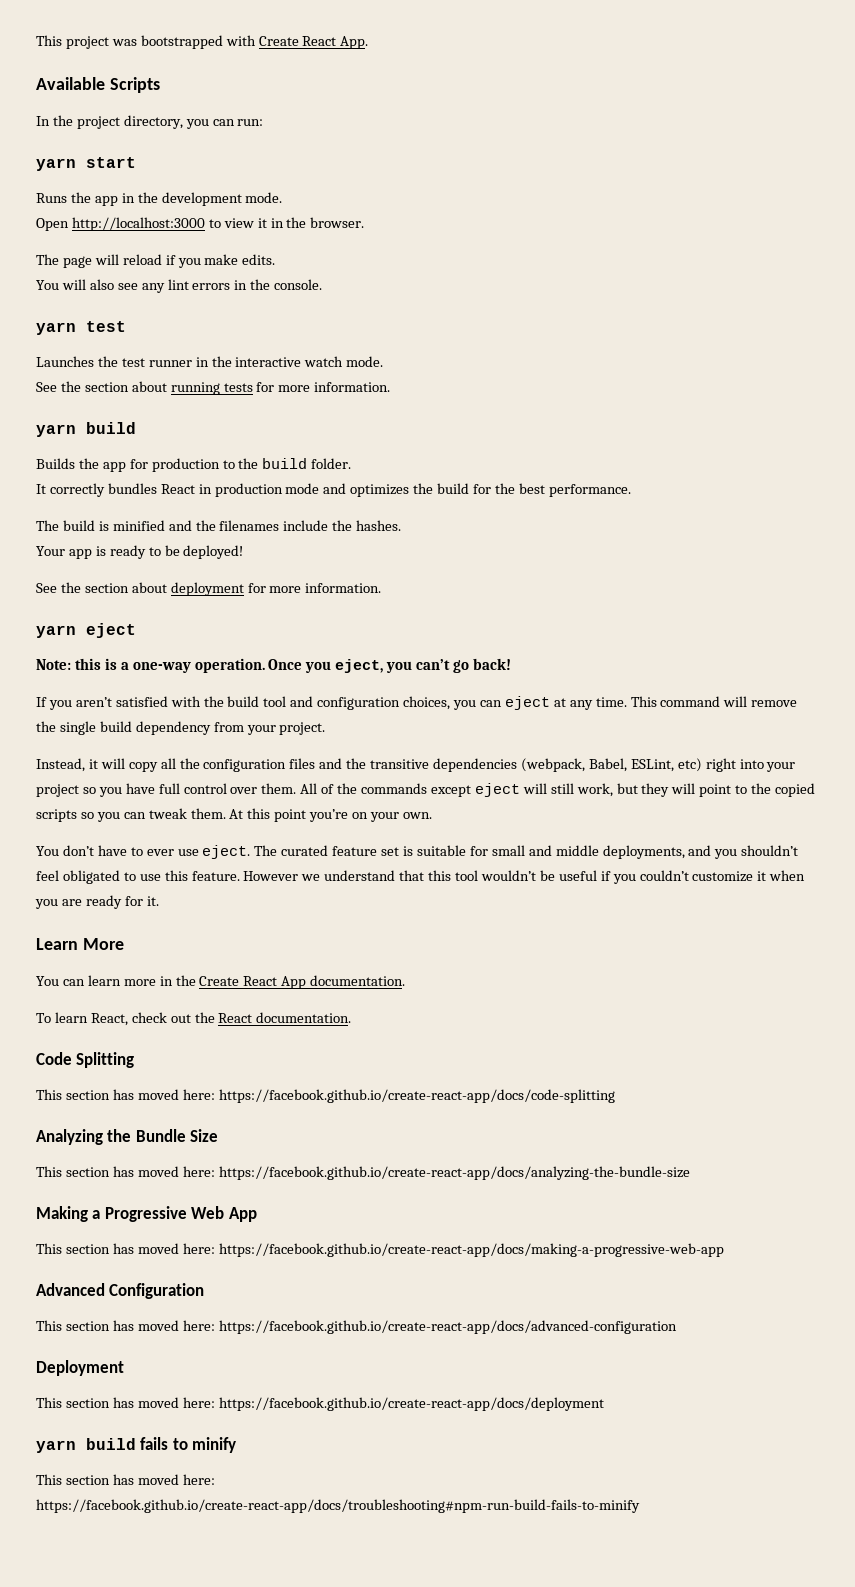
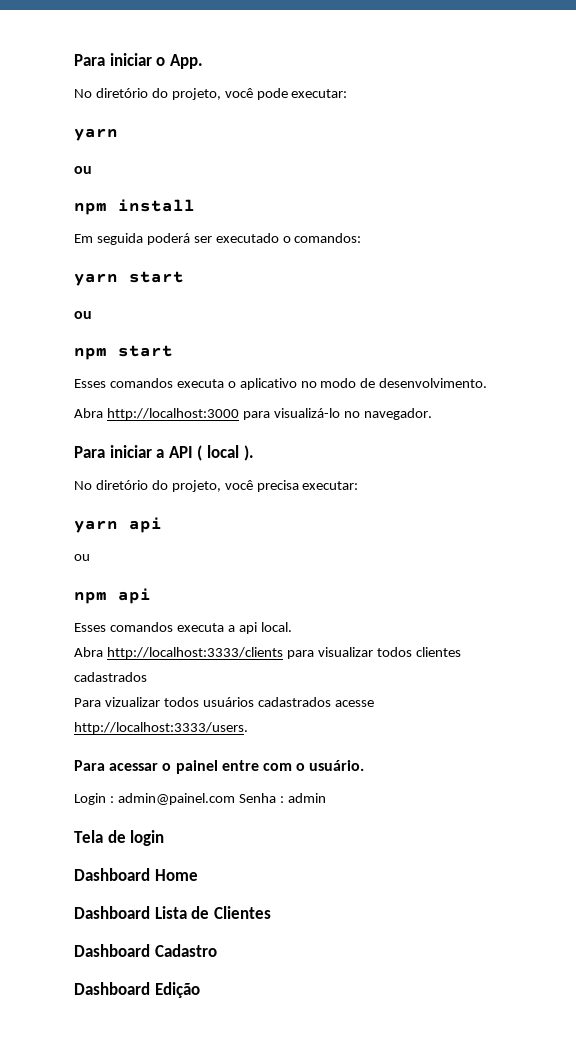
- This project was bootstrapped with Create React App.
- Available Scripts
- In the project directory, you can run:
+ Para iniciar o App.
+ No diretório do projeto, você pode executar:
+ yarn
+ ou
+ npm install
+ Em seguida poderá ser executado o comandos:
  yarn start
- Runs the app in the development mode.
- Open http://localhost:3000 to view it in the browser.
- The page will reload if you make edits.
- You will also see any lint errors in the console.
- yarn test
- Launches the test runner in the interactive watch mode.
- See the section about running tests for more information.
- yarn build
- Builds the app for production to the build folder.
- It correctly bundles React in production mode and optimizes the build for the best performance.
- The build is minified and the filenames include the hashes.
- Your app is ready to be deployed!
- See the section about deployment for more information.
- yarn eject
- Note: this is a one-way operation. Once you eject, you can’t go back!
- If you aren’t satisfied with the build tool and configuration choices, you can eject at any time. This command will remove the single build dependency from your project.
- Instead, it will copy all the configuration files and the transitive dependencies (webpack, Babel, ESLint, etc) right into your project so you have full control over them. All of the commands except eject will still work, but they will point to the copied scripts so you can tweak them. At this point you’re on your own.
- You don’t have to ever use eject. The curated feature set is suitable for small and middle deployments, and you shouldn’t feel obligated to use this feature. However we understand that this tool wouldn’t be useful if you couldn’t customize it when you are ready for it.
- Learn More
- You can learn more in the Create React App documentation.
- To learn React, check out the React documentation.
- Code Splitting
- This section has moved here: https://facebook.github.io/create-react-app/docs/code-splitting
- Analyzing the Bundle Size
- This section has moved here: https://facebook.github.io/create-react-app/docs/analyzing-the-bundle-size
- Making a Progressive Web App
- This section has moved here: https://facebook.github.io/create-react-app/docs/making-a-progressive-web-app
- Advanced Configuration
- This section has moved here: https://facebook.github.io/create-react-app/docs/advanced-configuration
- Deployment
- This section has moved here: https://facebook.github.io/create-react-app/docs/deployment
- yarn build fails to minify
- This section has moved here: https://facebook.github.io/create-react-app/docs/troubleshooting#npm-run-build-fails-to-minify
+ ou
+ npm start
+ Esses comandos executa o aplicativo no modo de desenvolvimento.
+ Abra http://localhost:3000 para visualizá-lo no navegador.
+ Para iniciar a API ( local ).
+ No diretório do projeto, você precisa executar:
+ yarn api
+ ou
+ npm api
+ Esses comandos executa a api local.
+ Abra http://localhost:3333/clients para visualizar todos clientes cadastrados
+ Para vizualizar todos usuários cadastrados acesse http://localhost:3333/users.
+ Para acessar o painel entre com o usuário.
+ Login : admin@painel.com Senha : admin
+ Tela de login
+ Dashboard Home
+ Dashboard Lista de Clientes
+ Dashboard Cadastro
+ Dashboard Edição

